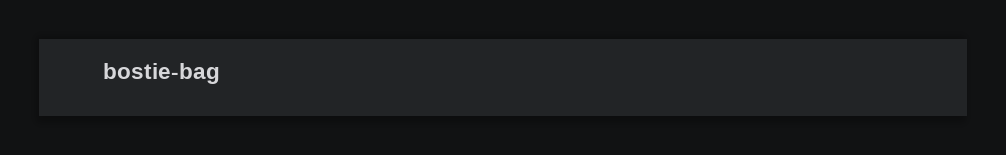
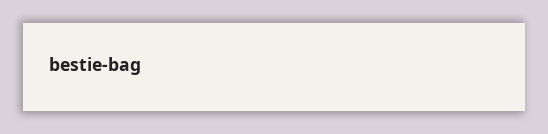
- bostie-bag
+ bestie-bag

